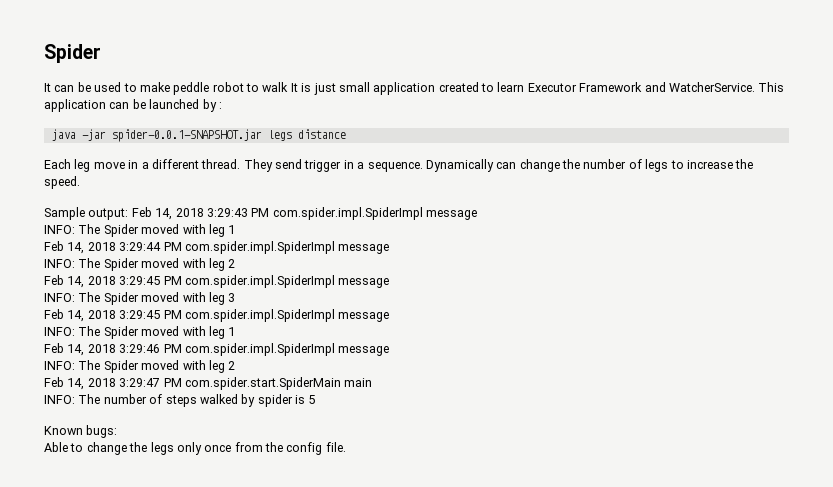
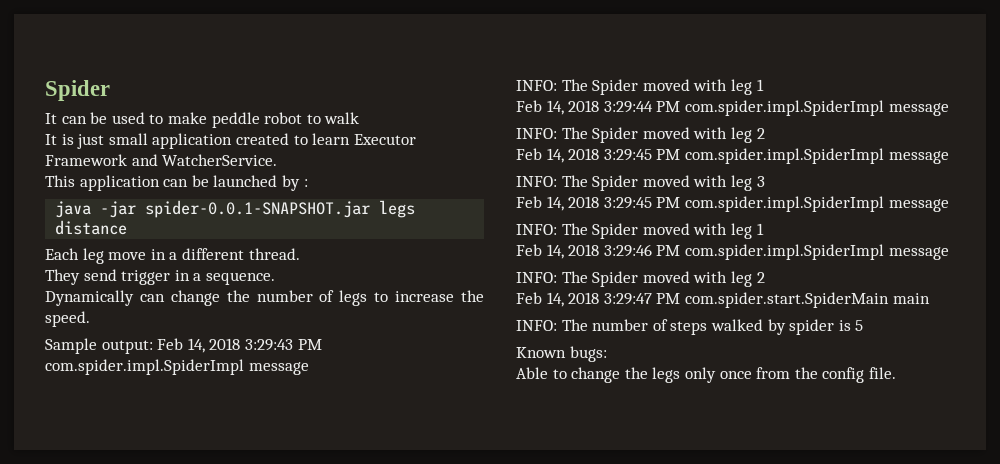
- It can be used to make peddle robot to walk It is just small application created to learn Executor Framework and WatcherService. This application can be launched by :
+ It can be used to make peddle robot to walk
+ It is just small application created to learn Executor Framework and WatcherService.
+ This application can be launched by :
- Each leg move in a different thread. They send trigger in a sequence. Dynamically can change the number of legs to increase the speed.
+ Each leg move in a different thread.
+ They send trigger in a sequence.
+ Dynamically can change the number of legs to increase the speed.

